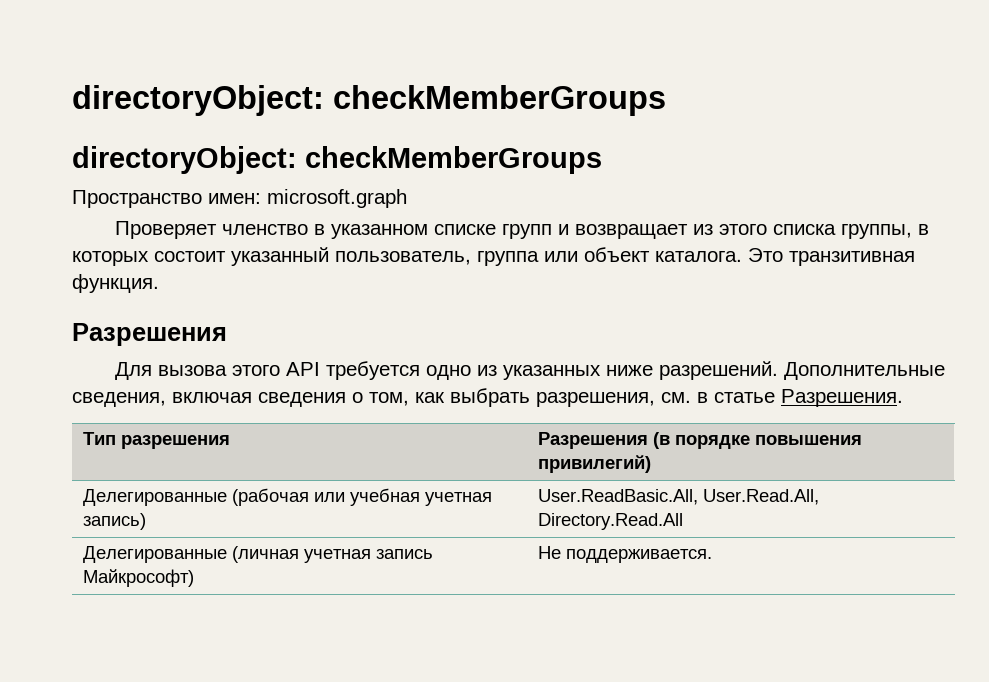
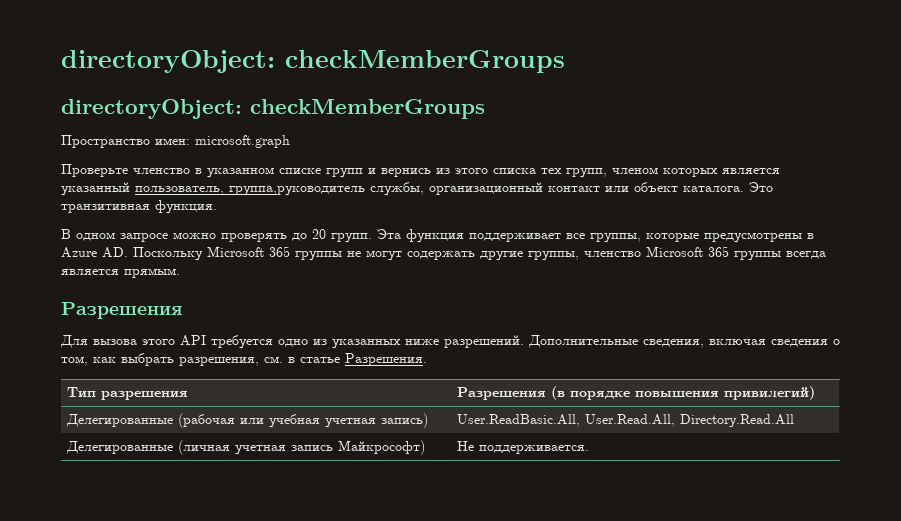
- Проверяет членство в указанном списке групп и возвращает из этого списка группы, в которых состоит указанный пользователь, группа или объект каталога.
+ Проверьте членство в указанном списке групп и вернись из этого списка тех групп, членом которых является указанный пользователь, группа,руководитель службы, организационный контакт или объект каталога.
+ В одном запросе можно проверять до 20 групп. Эта функция поддерживает все группы, которые предусмотрены в Azure AD. Поскольку Microsoft 365 группы не могут содержать другие группы, членство Microsoft 365 группы всегда является прямым.

